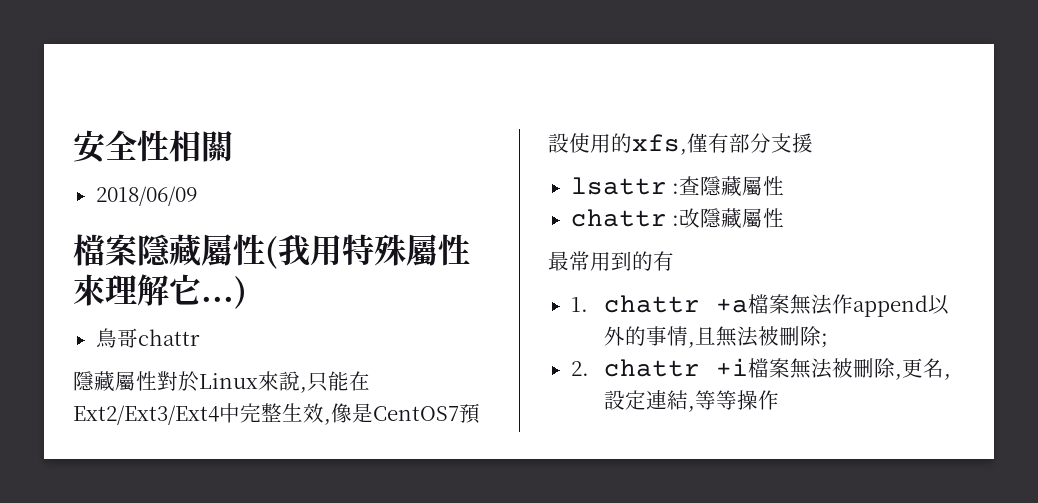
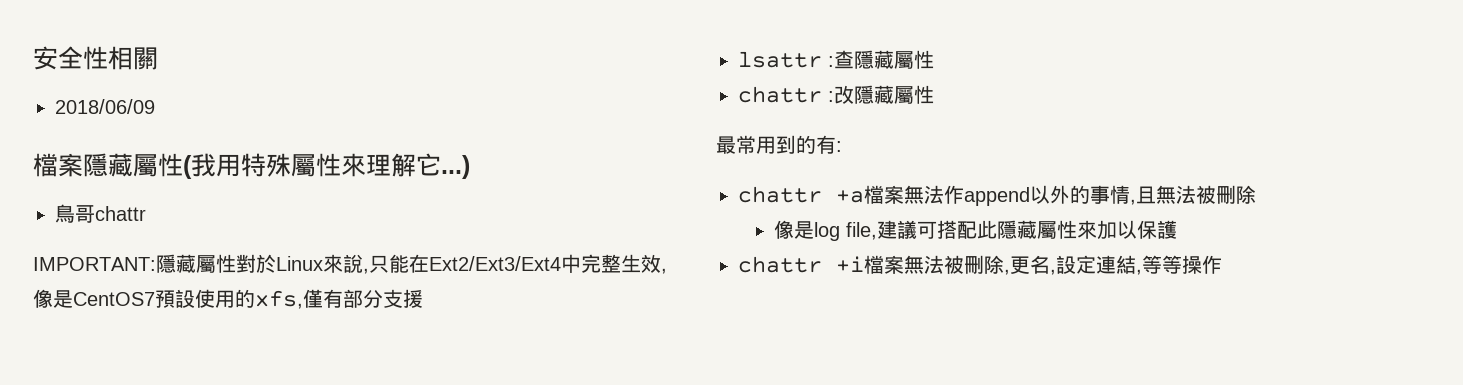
- 隱藏屬性對於Linux來說,只能在Ext2/Ext3/Ext4中完整生效,像是CentOS7預設使用的xfs,僅有部分支援
+ IMPORTANT:隱藏屬性對於Linux來說,只能在Ext2/Ext3/Ext4中完整生效,像是CentOS7預設使用的xfs,僅有部分支援
- 最常用到的有
- 1. chattr +a檔案無法作append以外的事情,且無法被刪除;
- 2. chattr +i檔案無法被刪除,更名,設定連結,等等操作
+ 最常用到的有:
+ chattr +a檔案無法作append以外的事情,且無法被刪除
+ 像是log file,建議可搭配此隱藏屬性來加以保護
+ chattr +i檔案無法被刪除,更名,設定連結,等等操作

